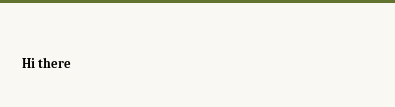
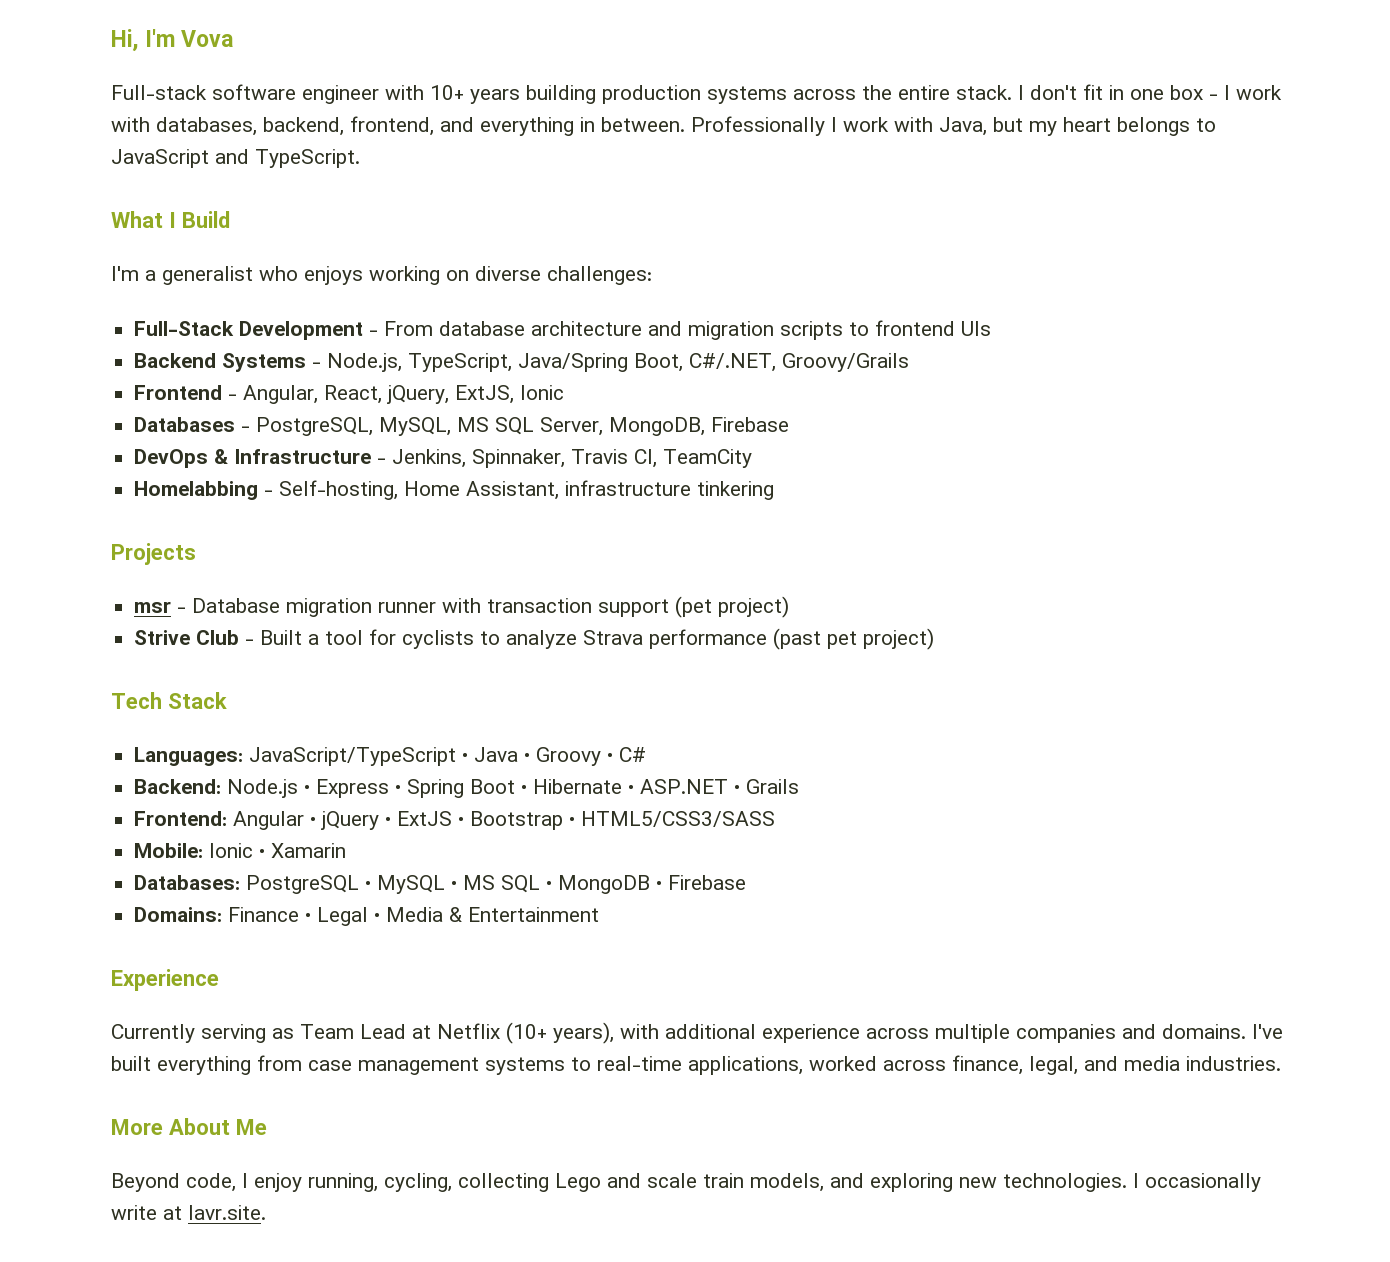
- Hi there
+ Hi, I'm Vova
+ Full-stack software engineer with 10+ years building production systems across the entire stack. I don't fit in one box - I work with databases, backend, frontend, and everything in between. Professionally I work with Java, but my heart belongs to JavaScript and TypeScript.
+ What I Build
+ I'm a generalist who enjoys working on diverse challenges:
+ Full-Stack Development - From database architecture and migration scripts to frontend UIs
+ Backend Systems - Node.js, TypeScript, Java/Spring Boot, C#/.NET, Groovy/Grails
+ Frontend - Angular, React, jQuery, ExtJS, Ionic
+ Databases - PostgreSQL, MySQL, MS SQL Server, MongoDB, Firebase
+ DevOps & Infrastructure - Jenkins, Spinnaker, Travis CI, TeamCity
+ Homelabbing - Self-hosting, Home Assistant, infrastructure tinkering
+ Projects
+ msr - Database migration runner with transaction support (pet project)
+ Strive Club - Built a tool for cyclists to analyze Strava performance (past pet project)
+ Tech Stack
+ Languages: JavaScript/TypeScript • Java • Groovy • C#
+ Backend: Node.js • Express • Spring Boot • Hibernate • ASP.NET • Grails
+ Frontend: Angular • jQuery • ExtJS • Bootstrap • HTML5/CSS3/SASS
+ Mobile: Ionic • Xamarin
+ Databases: PostgreSQL • MySQL • MS SQL • MongoDB • Firebase
+ Domains: Finance • Legal • Media & Entertainment
+ Experience
+ Currently serving as Team Lead at Netflix (10+ years), with additional experience across multiple companies and domains. I've built everything from case management systems to real-time applications, worked across finance, legal, and media industries.
+ More About Me
+ Beyond code, I enjoy running, cycling, collecting Lego and scale train models, and exploring new technologies. I occasionally write at lavr.site.

